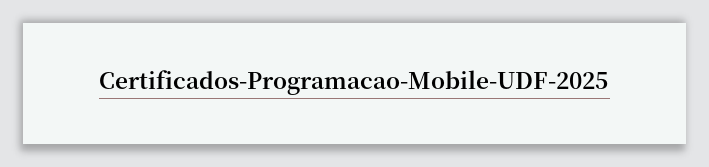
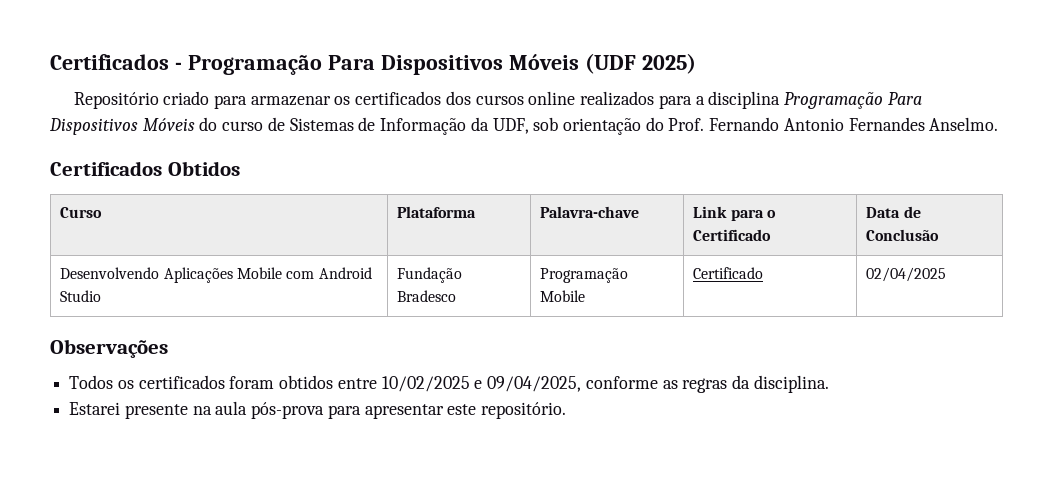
- Certificados-Programacao-Mobile-UDF-2025
+ Certificados - Programação Para Dispositivos Móveis (UDF 2025)
+ Repositório criado para armazenar os certificados dos cursos online realizados para a disciplina Programação Para Dispositivos Móveis do curso de Sistemas de Informação da UDF, sob orientação do Prof. Fernando Antonio Fernandes Anselmo.
+ Certificados Obtidos
+ Curso | Plataforma | Palavra-chave | Link para o Certificado | Data de Conclusão
+ Desenvolvendo Aplicações Mobile com Android Studio | Fundação Bradesco | Programação Mobile | Certificado | 02/04/2025
+ Observações
+ Todos os certificados foram obtidos entre 10/02/2025 e 09/04/2025, conforme as regras da disciplina.
+ Estarei presente na aula pós-prova para apresentar este repositório.

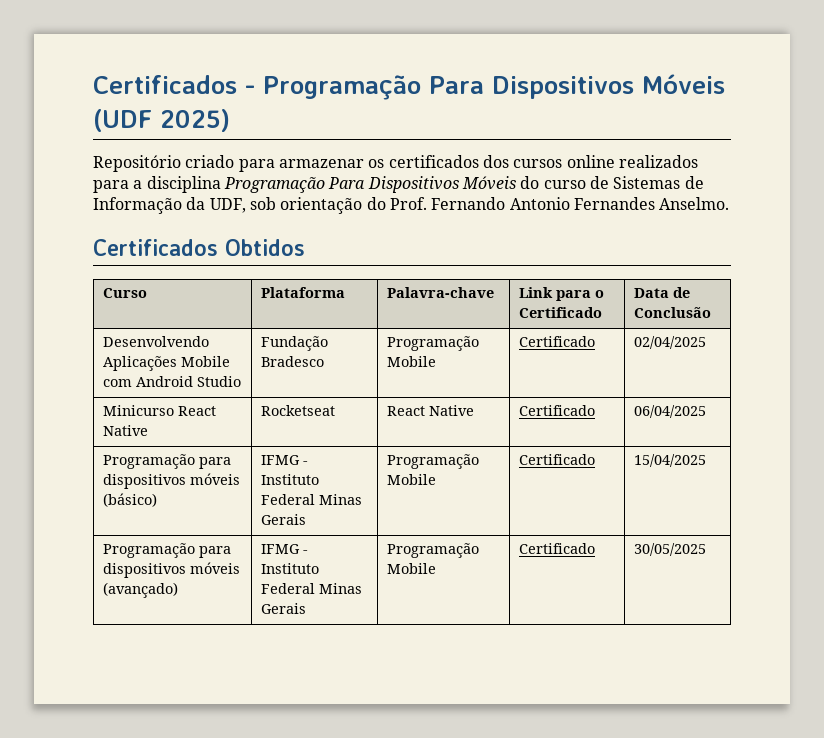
- Observações
- Todos os certificados foram obtidos entre 10/02/2025 e 09/04/2025, conforme as regras da disciplina.
- Estarei presente na aula pós-prova para apresentar este repositório.
+ Minicurso React Native | Rocketseat | React Native | Certificado | 06/04/2025
+ Programação para dispositivos móveis (básico) | IFMG - Instituto Federal Minas Gerais | Programação Mobile | Certificado | 15/04/2025
+ Programação para dispositivos móveis (avançado) | IFMG - Instituto Federal Minas Gerais | Programação Mobile | Certificado | 30/05/2025

